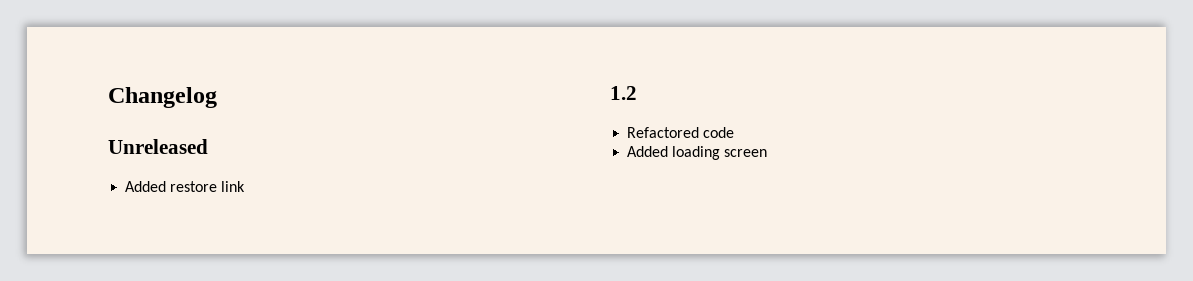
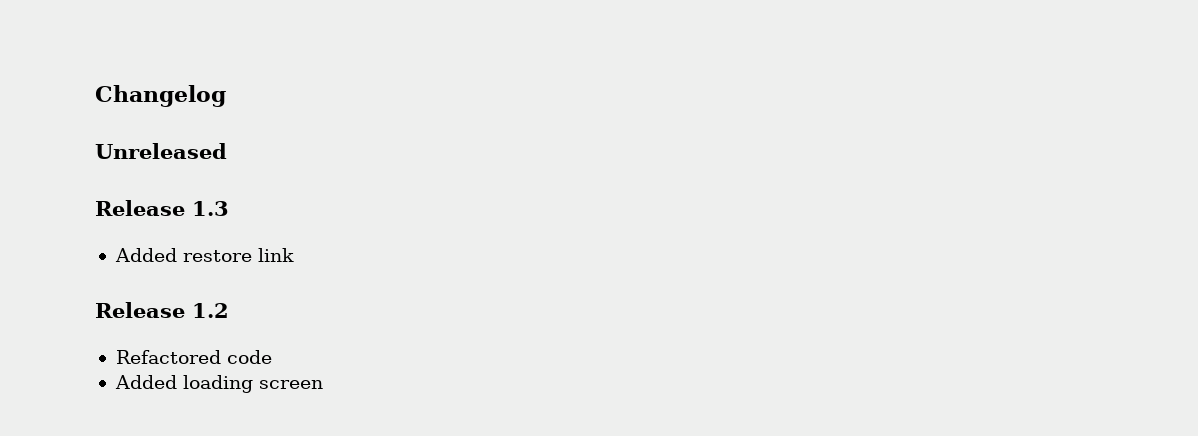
+ Release 1.3
- 1.2
+ Release 1.2

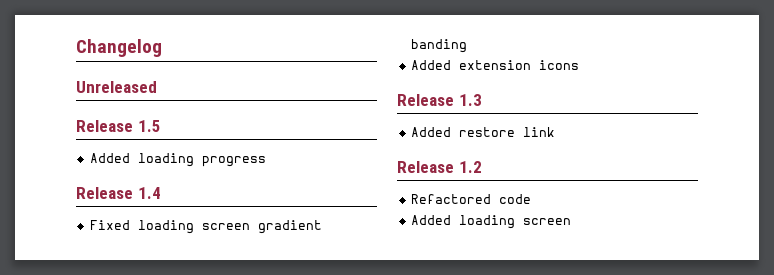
+ Release 1.5
+ Added loading progress
+ Release 1.4
+ Fixed loading screen gradient banding
+ Added extension icons

